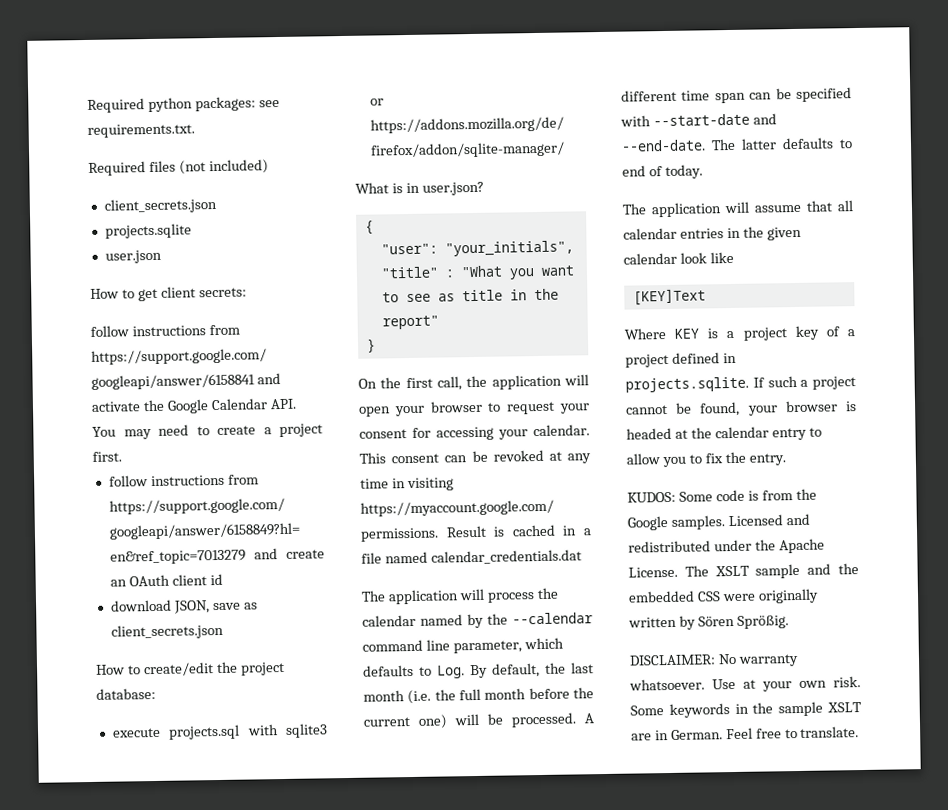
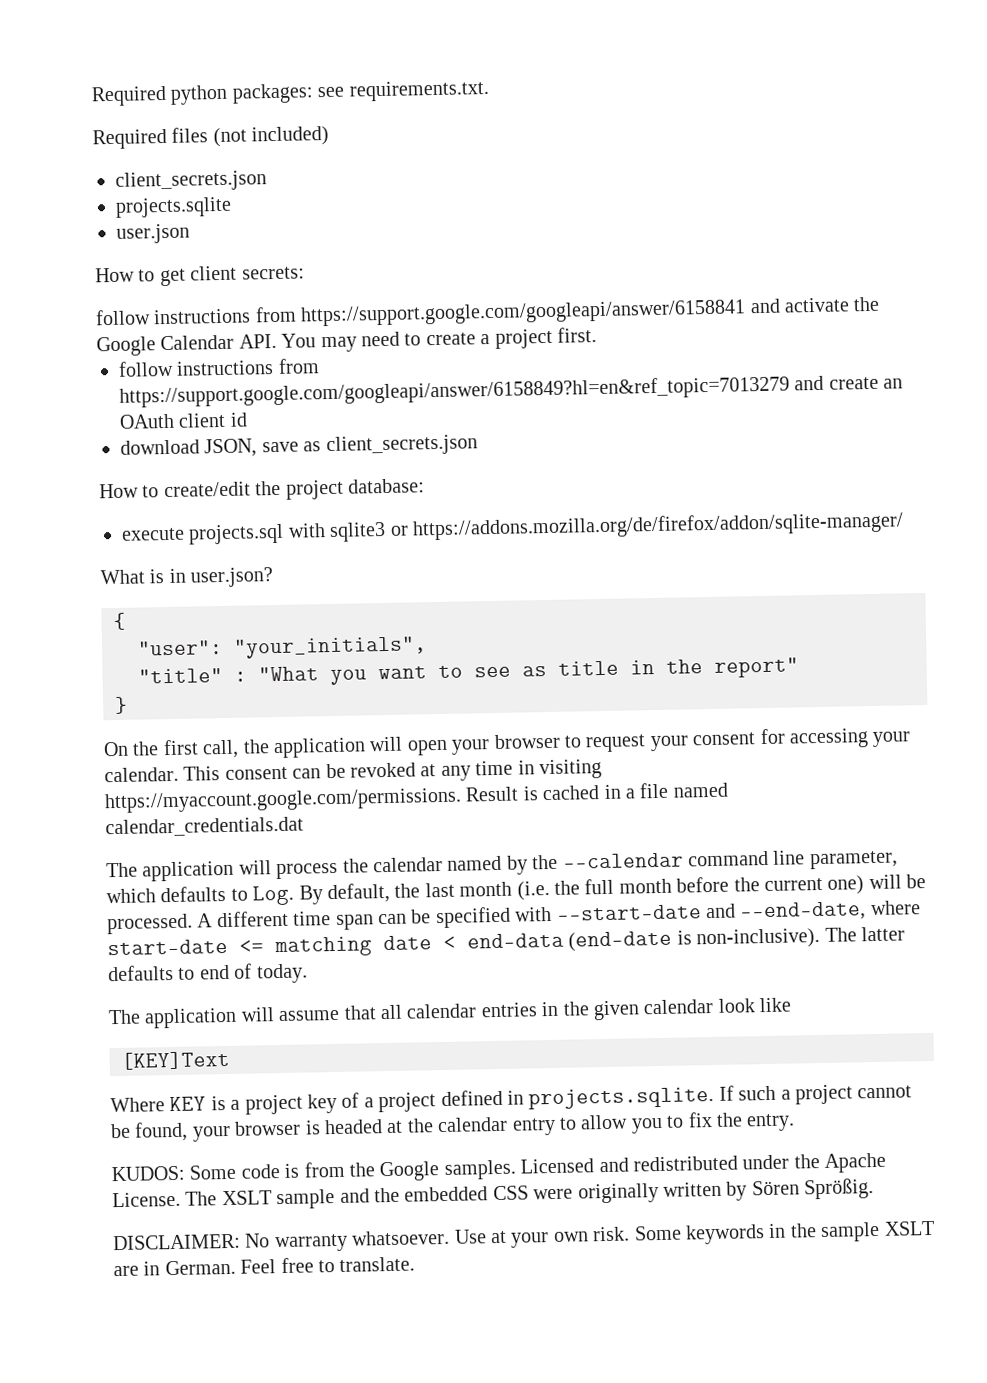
- A different time span can be specified with --start-date and --end-date.
+ A different time span can be specified with --start-date and --end-date, where start-date <= matching date < end-data (end-date is non-inclusive).

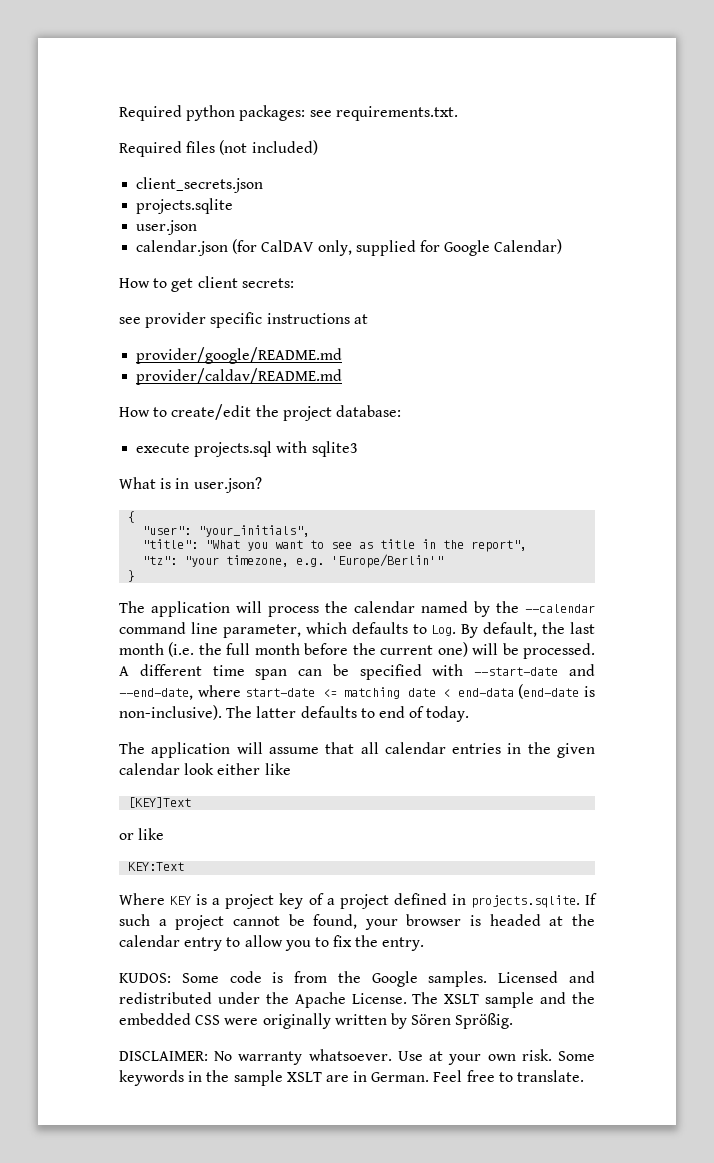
+ calendar.json (for CalDAV only, supplied for Google Calendar)
- follow instructions from https://support.google.com/googleapi/answer/6158841 and activate the Google Calendar API. You may need to create a project first.
- follow instructions from https://support.google.com/googleapi/answer/6158849?hl=en&ref_topic=7013279 and create an OAuth client id
- download JSON, save as client_secrets.json
+ see provider specific instructions at
+ provider/google/README.md
+ provider/caldav/README.md
- execute projects.sql with sqlite3 or https://addons.mozilla.org/de/firefox/addon/sqlite-manager/
+ execute projects.sql with sqlite3
- "title" : "What you want to see as title in the report"
+ "title": "What you want to see as title in the report",
+ "tz": "your timezone, e.g. 'Europe/Berlin'"
  }
- On the first call, the application will open your browser to request your consent for accessing your calendar. This consent can be revoked at any time in visiting https://myaccount.google.com/permissions. Result is cached in a file named calendar_credentials.dat
- The application will assume that all calendar entries in the given calendar look like
+ The application will assume that all calendar entries in the given calendar look either like
+ or like
+ KEY:Text

